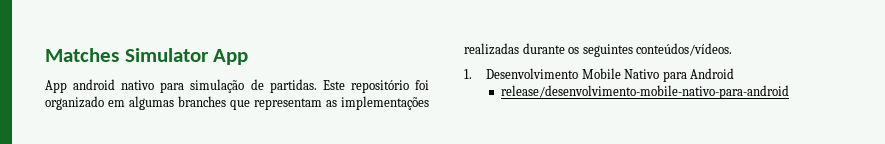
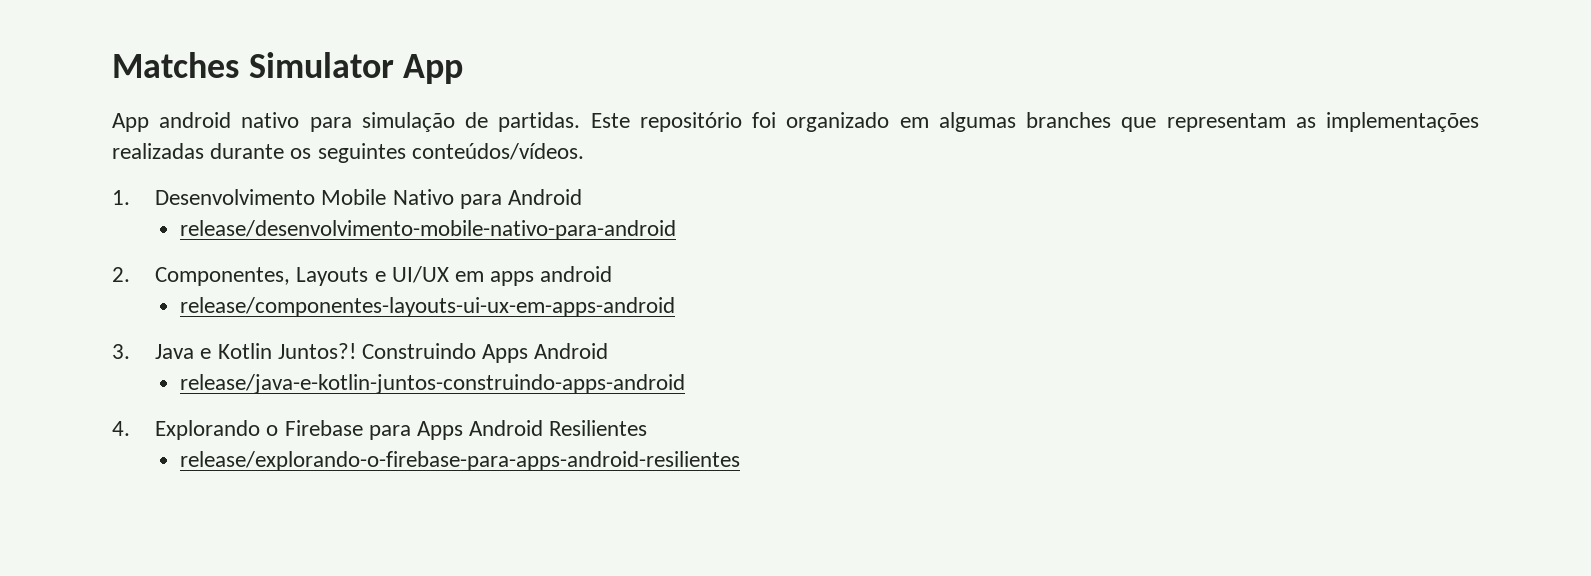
+ 2. Componentes, Layouts e UI/UX em apps android
+ release/componentes-layouts-ui-ux-em-apps-android
+ 3. Java e Kotlin Juntos?! Construindo Apps Android
+ release/java-e-kotlin-juntos-construindo-apps-android
+ 4. Explorando o Firebase para Apps Android Resilientes
+ release/explorando-o-firebase-para-apps-android-resilientes

